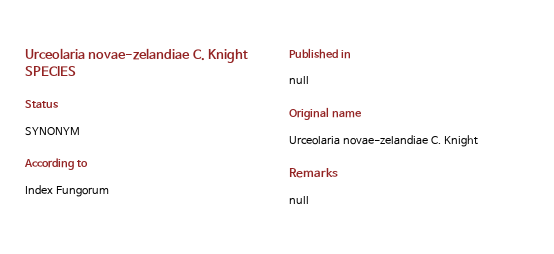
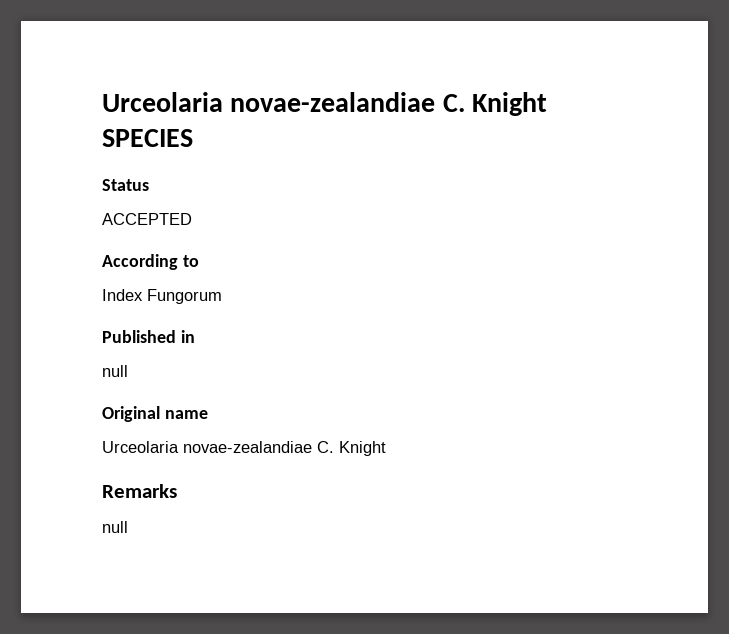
- Urceolaria novae-zelandiae C. Knight SPECIES
+ Urceolaria novae-zealandiae C. Knight SPECIES
- SYNONYM
+ ACCEPTED
  Original name
- Urceolaria novae-zelandiae C. Knight
+ Urceolaria novae-zealandiae C. Knight

